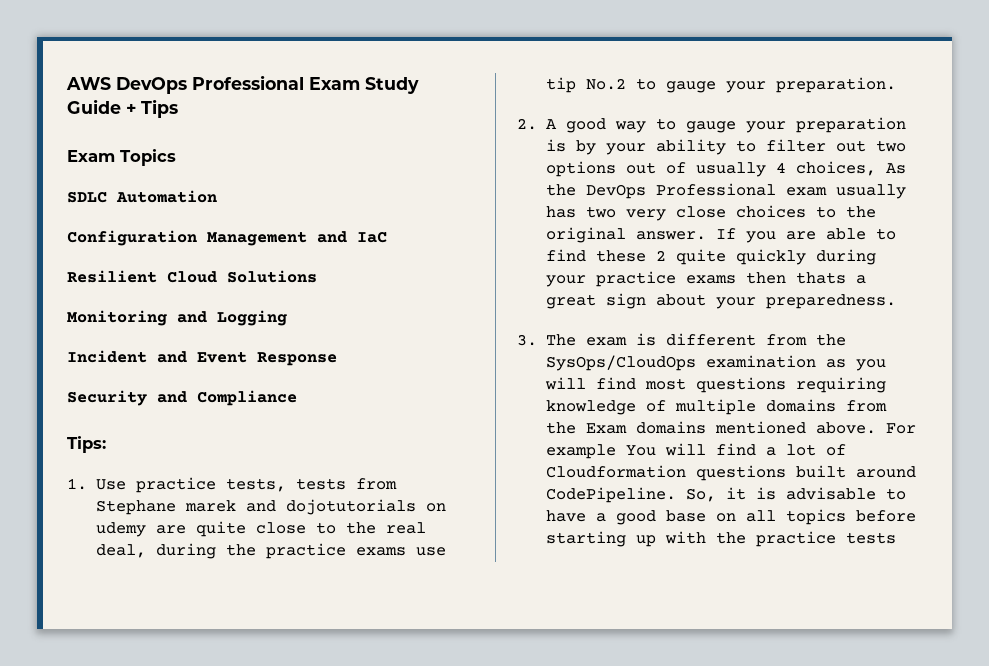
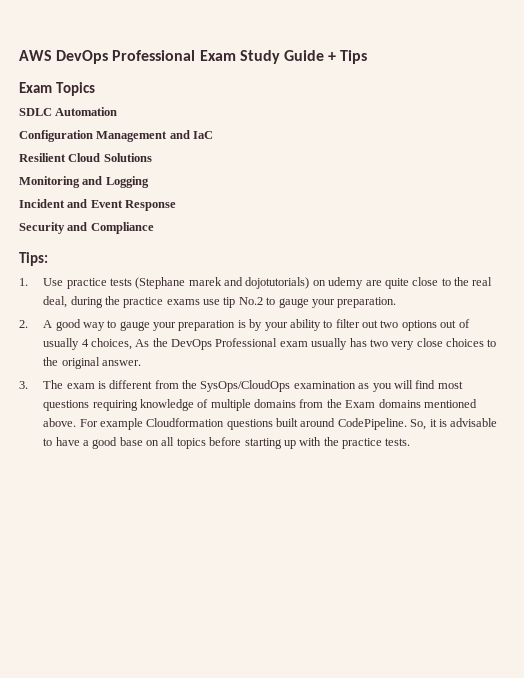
- 1. Use practice tests, tests from Stephane marek and dojotutorials on udemy are quite close to the real deal, during the practice exams use tip No.2 to gauge your preparation.
+ 1. Use practice tests (Stephane marek and dojotutorials) on udemy are quite close to the real deal, during the practice exams use tip No.2 to gauge your preparation.
- If you are able to find these 2 quite quickly during your practice exams then thats a great sign about your preparedness.
- For example You will find a lot of Cloudformation questions built around CodePipeline.
+ For example Cloudformation questions built around CodePipeline.
- So, it is advisable to have a good base on all topics before starting up with the practice tests
+ So, it is advisable to have a good base on all topics before starting up with the practice tests.

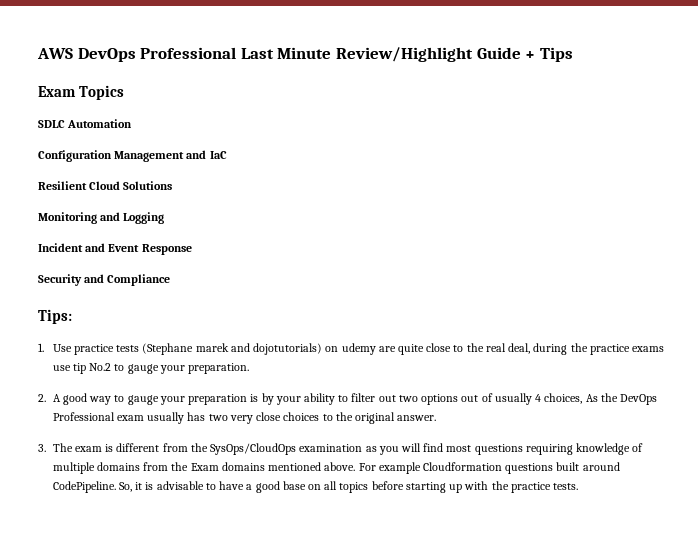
- AWS DevOps Professional Exam Study Guide + Tips
+ AWS DevOps Professional Last Minute Review/Highlight Guide + Tips

